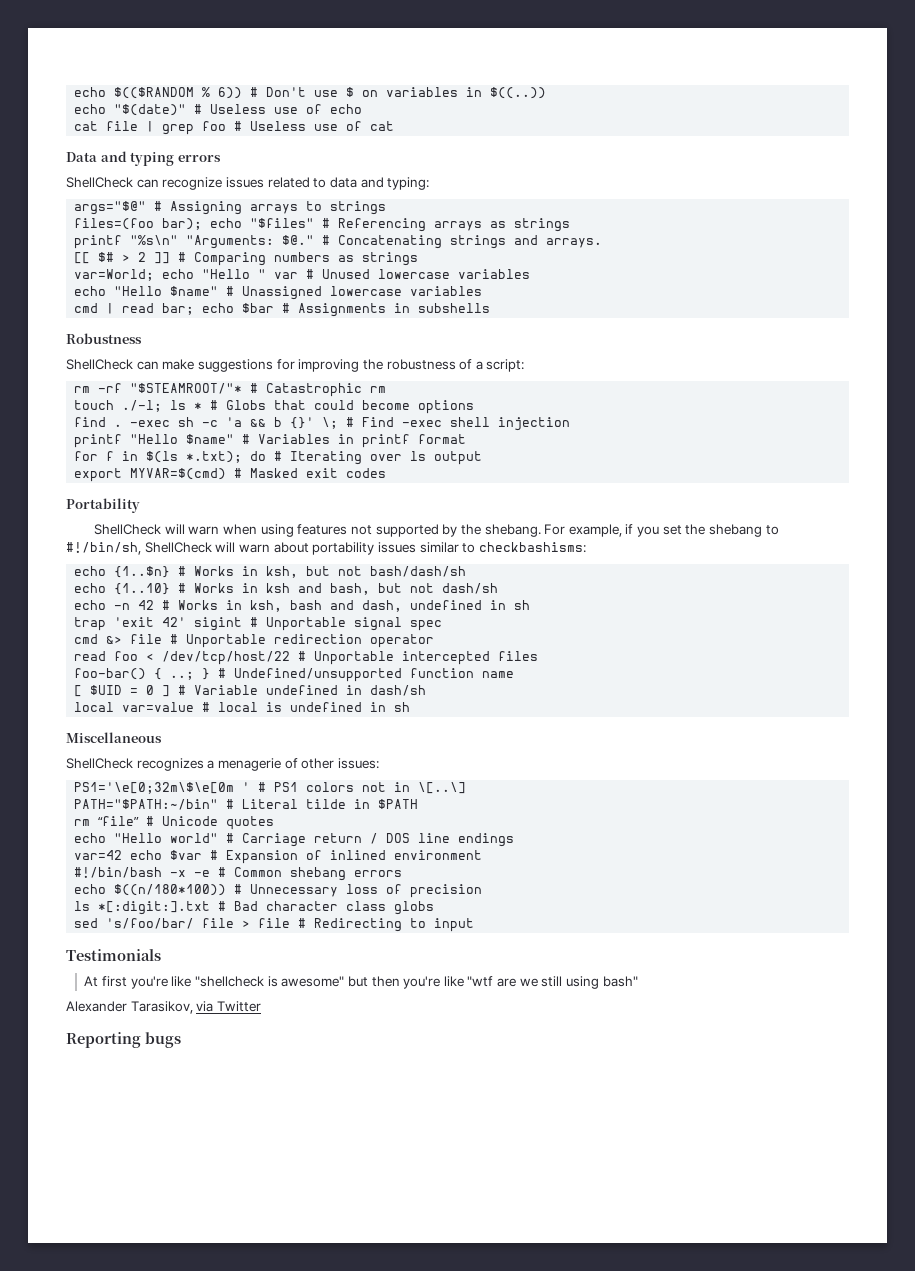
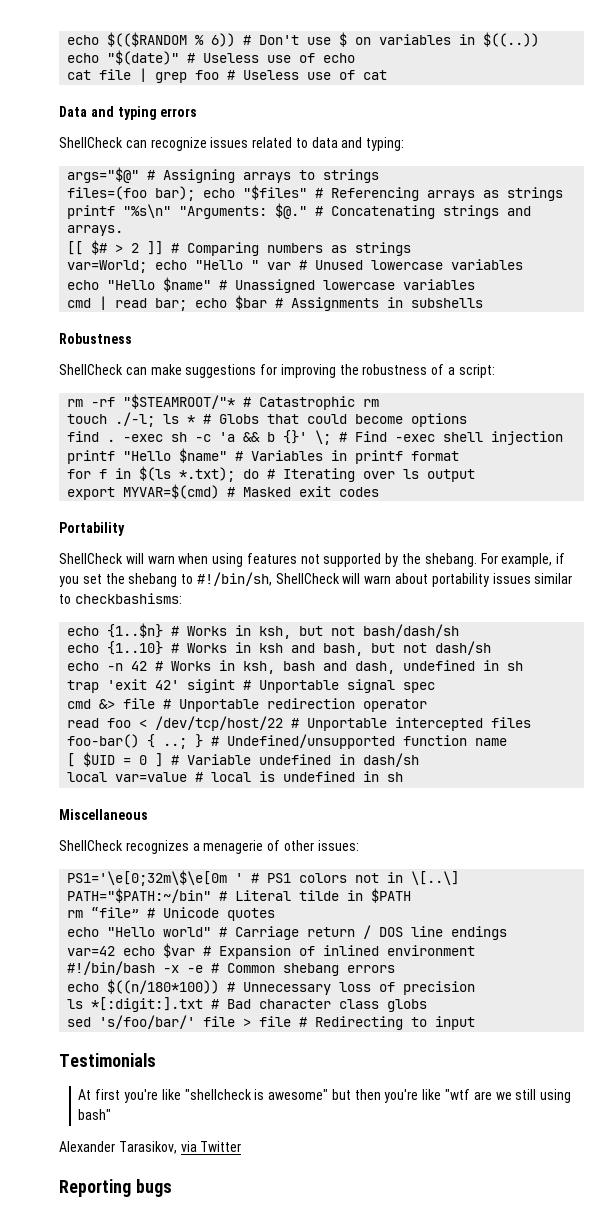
- sed 's/foo/bar/ file > file # Redirecting to input
+ sed 's/foo/bar/' file > file # Redirecting to input

